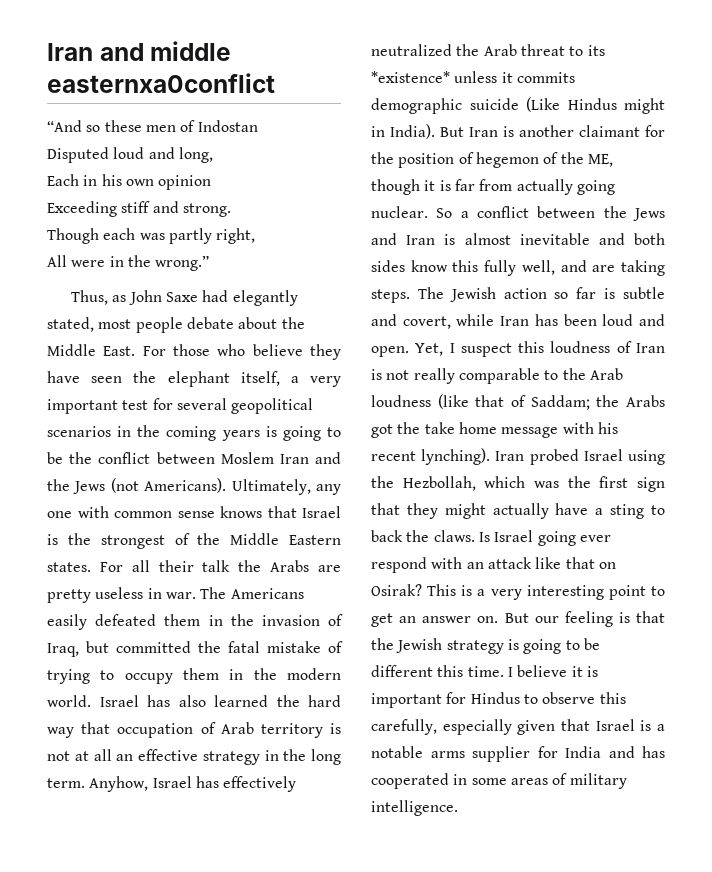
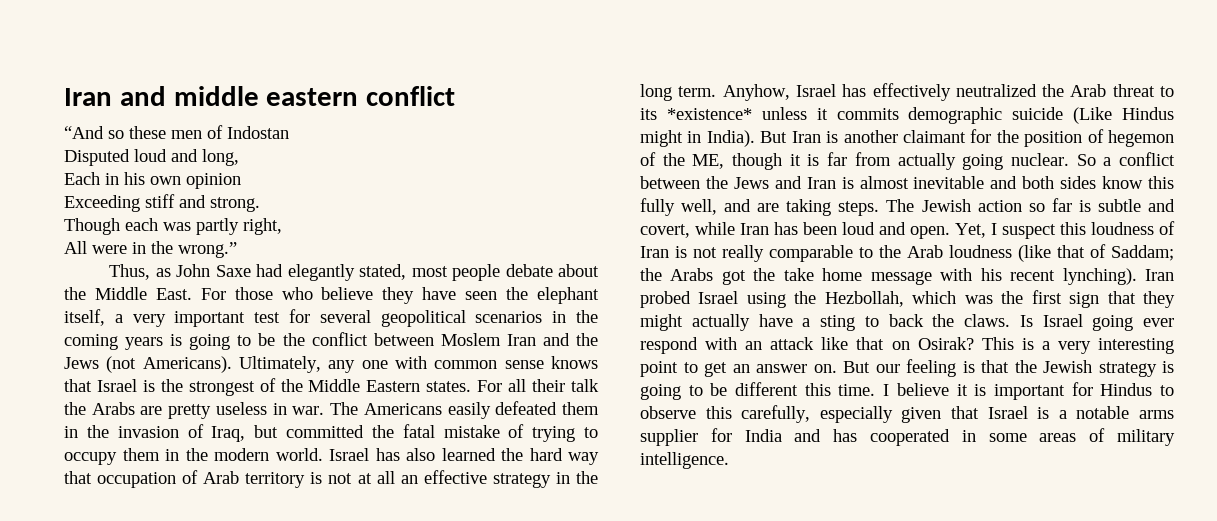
- Iran and middle easternxa0conflict
+ Iran and middle eastern conflict

